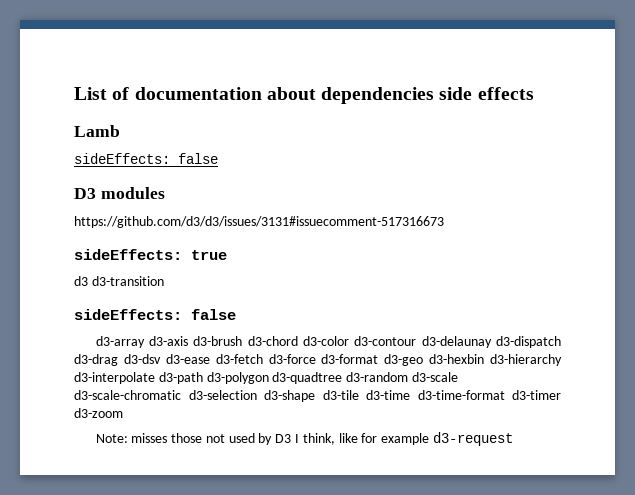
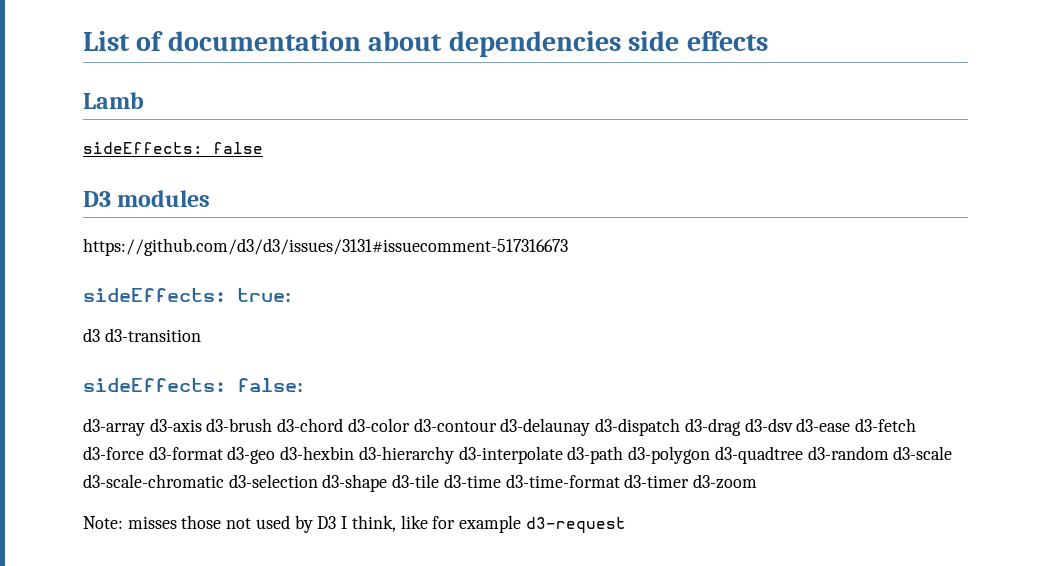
- sideEffects: true
+ sideEffects: true:
  d3 d3-transition
- sideEffects: false
+ sideEffects: false:

